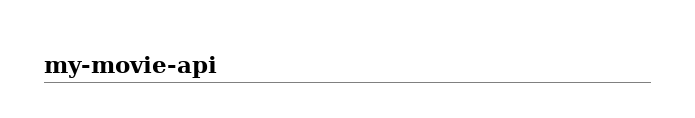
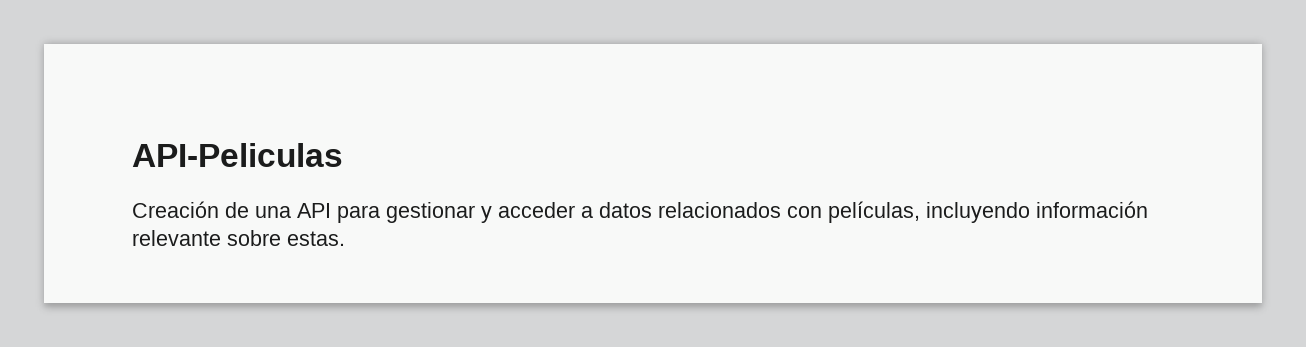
- my-movie-api
+ API-Peliculas
+ Creación de una API para gestionar y acceder a datos relacionados con películas, incluyendo información relevante sobre estas.

